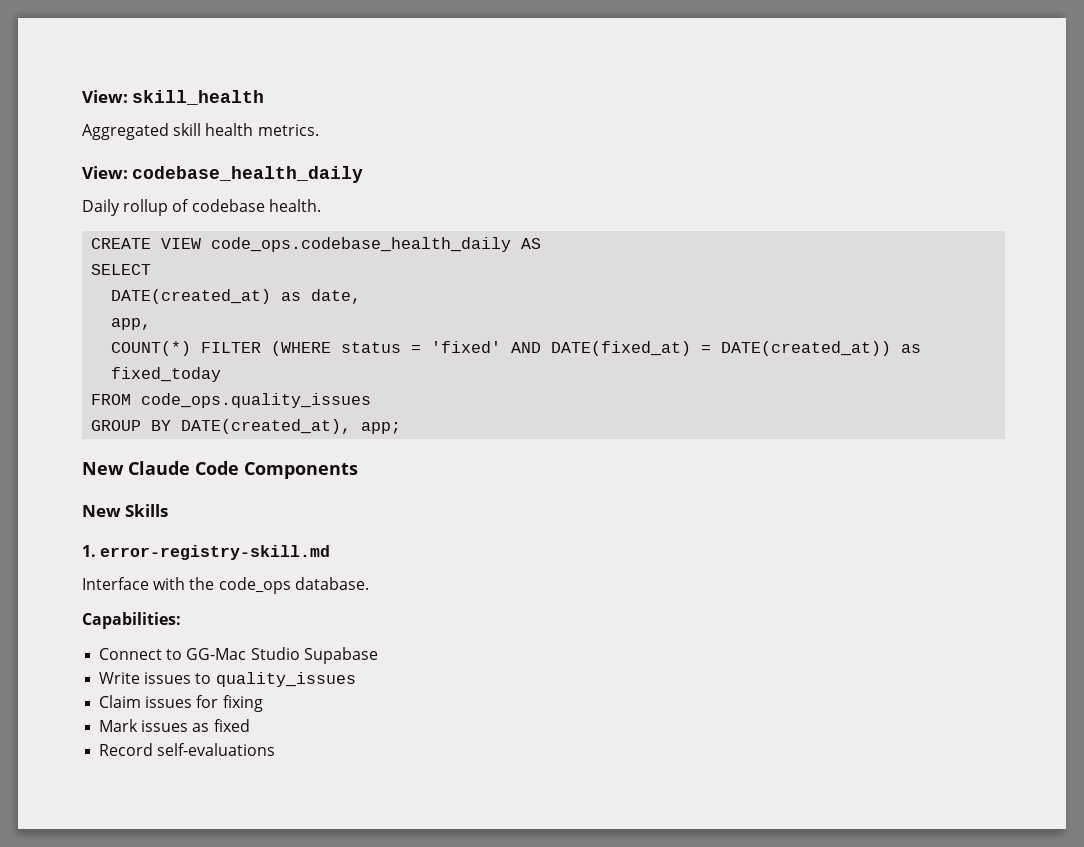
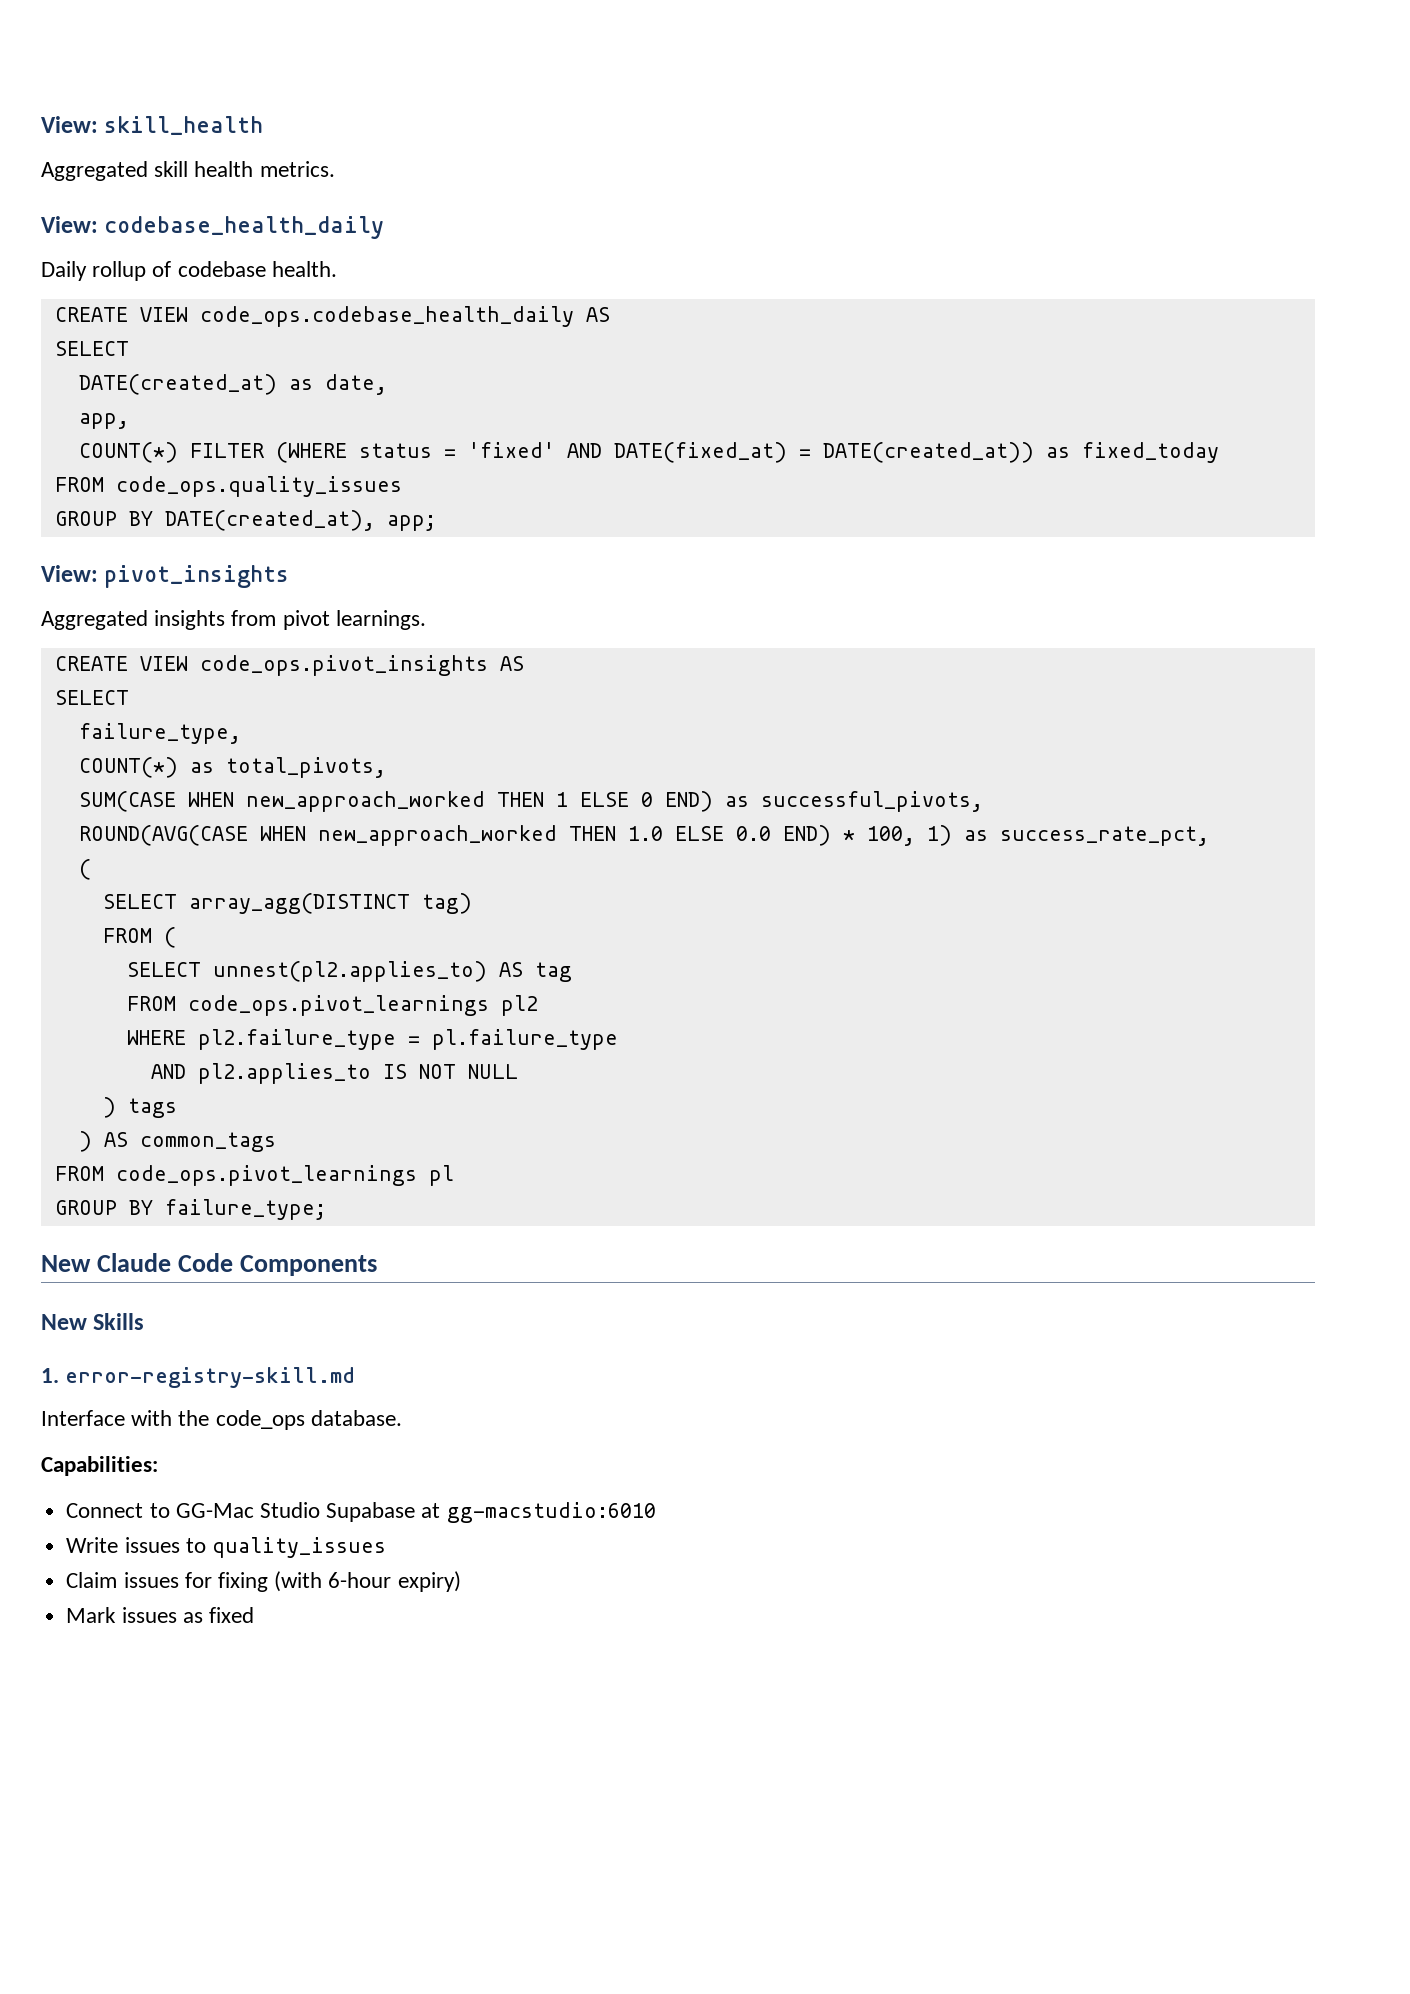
+ View: pivot_insights
+ Aggregated insights from pivot learnings.
+ CREATE VIEW code_ops.pivot_insights AS
+ SELECT
+ failure_type,
+ COUNT(*) as total_pivots,
+ SUM(CASE WHEN new_approach_worked THEN 1 ELSE 0 END) as successful_pivots,
+ ROUND(AVG(CASE WHEN new_approach_worked THEN 1.0 ELSE 0.0 END) * 100, 1) as success_rate_pct,
+ (
+ SELECT array_agg(DISTINCT tag)
+ FROM (
+ SELECT unnest(pl2.applies_to) AS tag
+ FROM code_ops.pivot_learnings pl2
+ WHERE pl2.failure_type = pl.failure_type
+ AND pl2.applies_to IS NOT NULL
+ ) tags
+ ) AS common_tags
+ FROM code_ops.pivot_learnings pl
+ GROUP BY failure_type;
- Connect to GG-Mac Studio Supabase
+ Connect to GG-Mac Studio Supabase at gg-macstudio:6010
- Claim issues for fixing
+ Claim issues for fixing (with 6-hour expiry)
- Record self-evaluations

